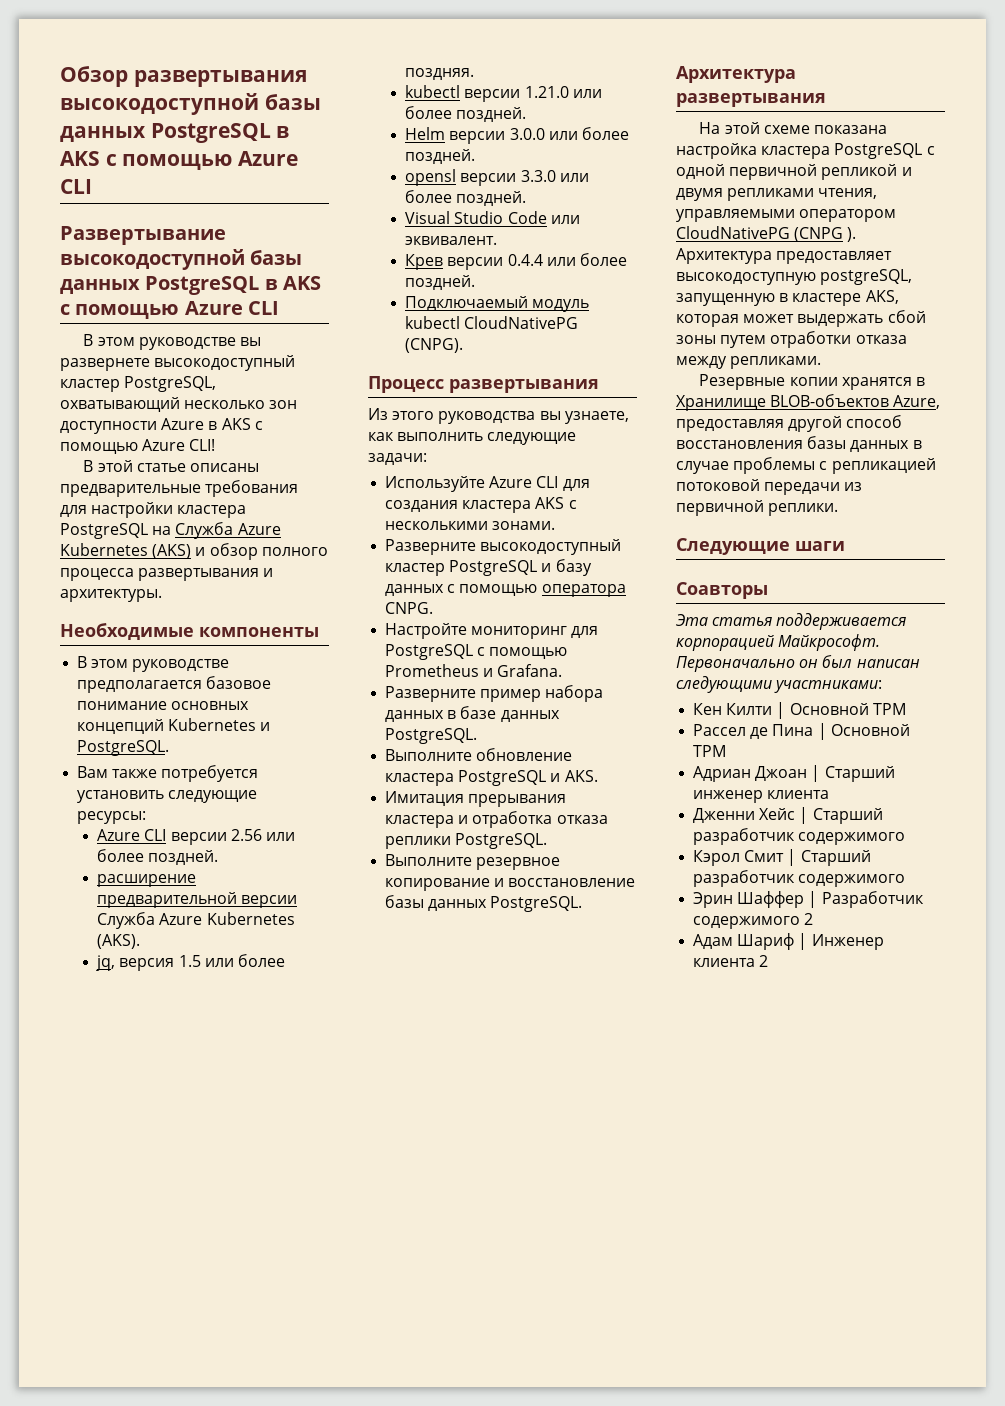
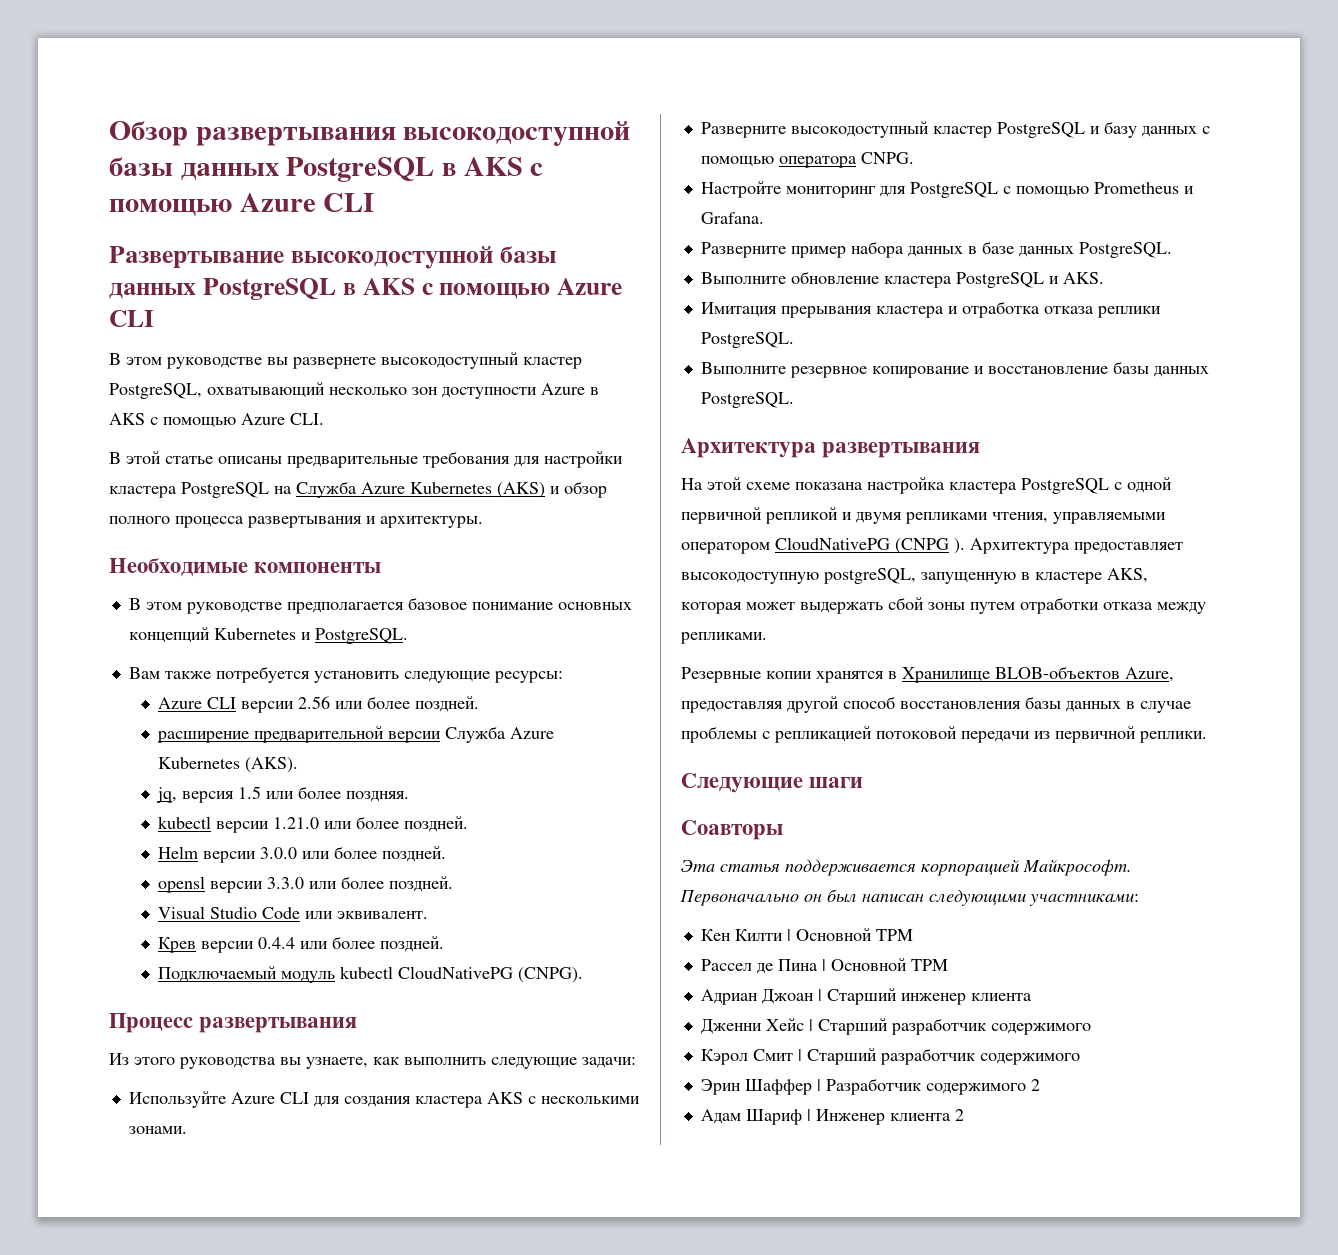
- В этом руководстве вы развернете высокодоступный кластер PostgreSQL, охватывающий несколько зон доступности Azure в AKS с помощью Azure CLI!
+ В этом руководстве вы развернете высокодоступный кластер PostgreSQL, охватывающий несколько зон доступности Azure в AKS с помощью Azure CLI.

